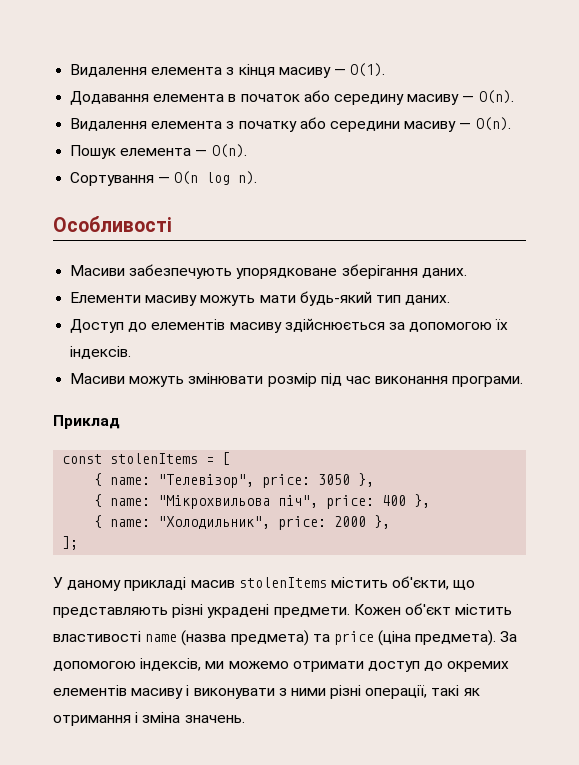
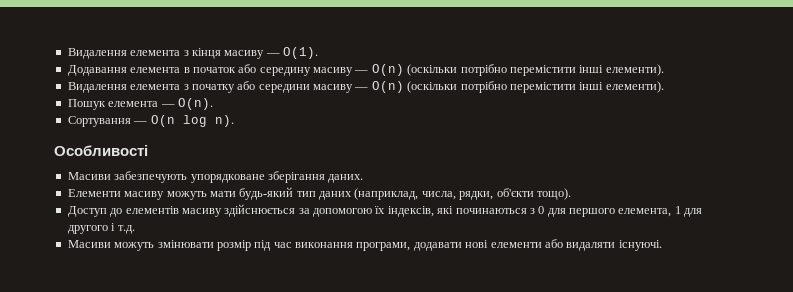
- Додавання елемента в початок або середину масиву — O(n).
+ Додавання елемента в початок або середину масиву — O(n) (оскільки потрібно перемістити інші елементи).
- Видалення елемента з початку або середини масиву — O(n).
+ Видалення елемента з початку або середини масиву — O(n) (оскільки потрібно перемістити інші елементи).
- Елементи масиву можуть мати будь-який тип даних.
+ Елементи масиву можуть мати будь-який тип даних (наприклад, числа, рядки, об'єкти тощо).
- Доступ до елементів масиву здійснюється за допомогою їх індексів.
+ Доступ до елементів масиву здійснюється за допомогою їх індексів, які починаються з 0 для першого елемента, 1 для другого і т.д.
- Масиви можуть змінювати розмір під час виконання програми.
- Приклад
- const stolenItems = [
- { name: "Телевізор", price: 3050 },
- { name: "Мікрохвильова піч", price: 400 },
- { name: "Холодильник", price: 2000 },
- ];
- У даному прикладі масив stolenItems містить об'єкти, що представляють різні украдені предмети. Кожен об'єкт містить властивості name (назва предмета) та price (ціна предмета). За допомогою індексів, ми можемо отримати доступ до окремих елементів масиву і виконувати з ними різні операції, такі як отримання і зміна значень.
+ Масиви можуть змінювати розмір під час виконання програми, додавати нові елементи або видаляти існуючі.

